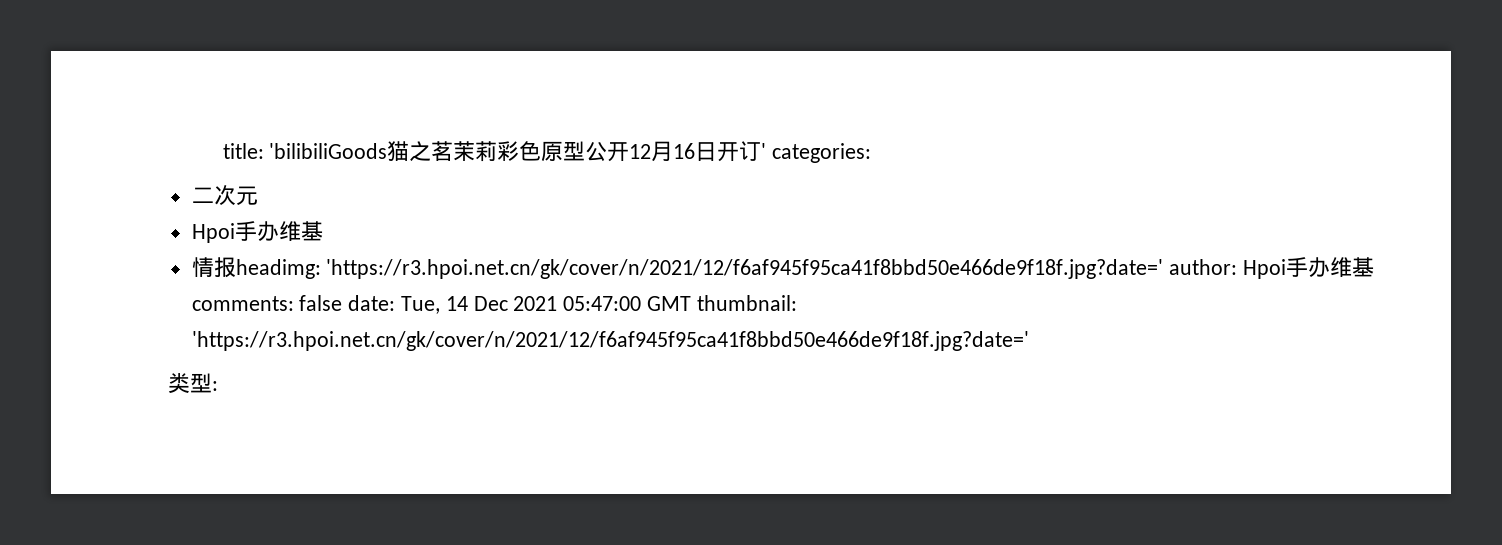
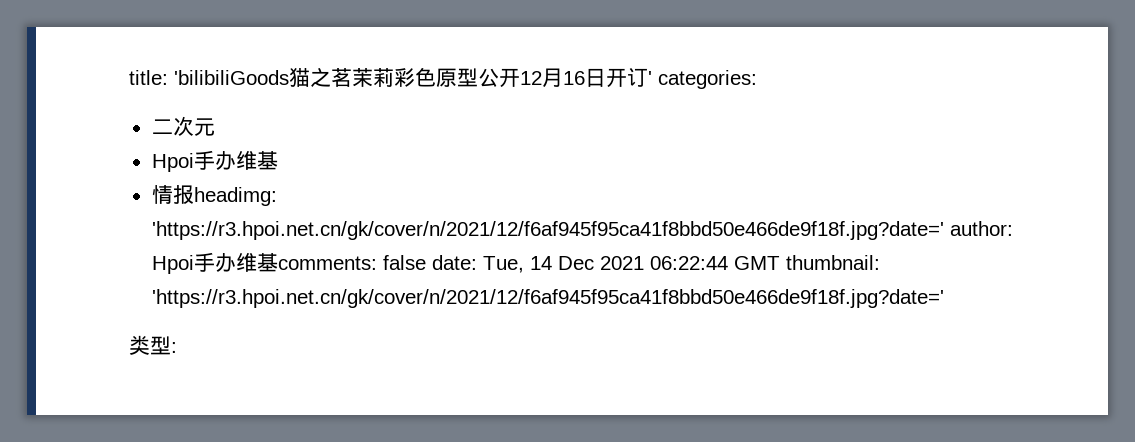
- 情报headimg: 'https://r3.hpoi.net.cn/gk/cover/n/2021/12/f6af945f95ca41f8bbd50e466de9f18f.jpg?date=' author: Hpoi手办维基comments: false date: Tue, 14 Dec 2021 05:47:00 GMT thumbnail: 'https://r3.hpoi.net.cn/gk/cover/n/2021/12/f6af945f95ca41f8bbd50e466de9f18f.jpg?date='
+ 情报headimg: 'https://r3.hpoi.net.cn/gk/cover/n/2021/12/f6af945f95ca41f8bbd50e466de9f18f.jpg?date=' author: Hpoi手办维基comments: false date: Tue, 14 Dec 2021 06:22:44 GMT thumbnail: 'https://r3.hpoi.net.cn/gk/cover/n/2021/12/f6af945f95ca41f8bbd50e466de9f18f.jpg?date='

